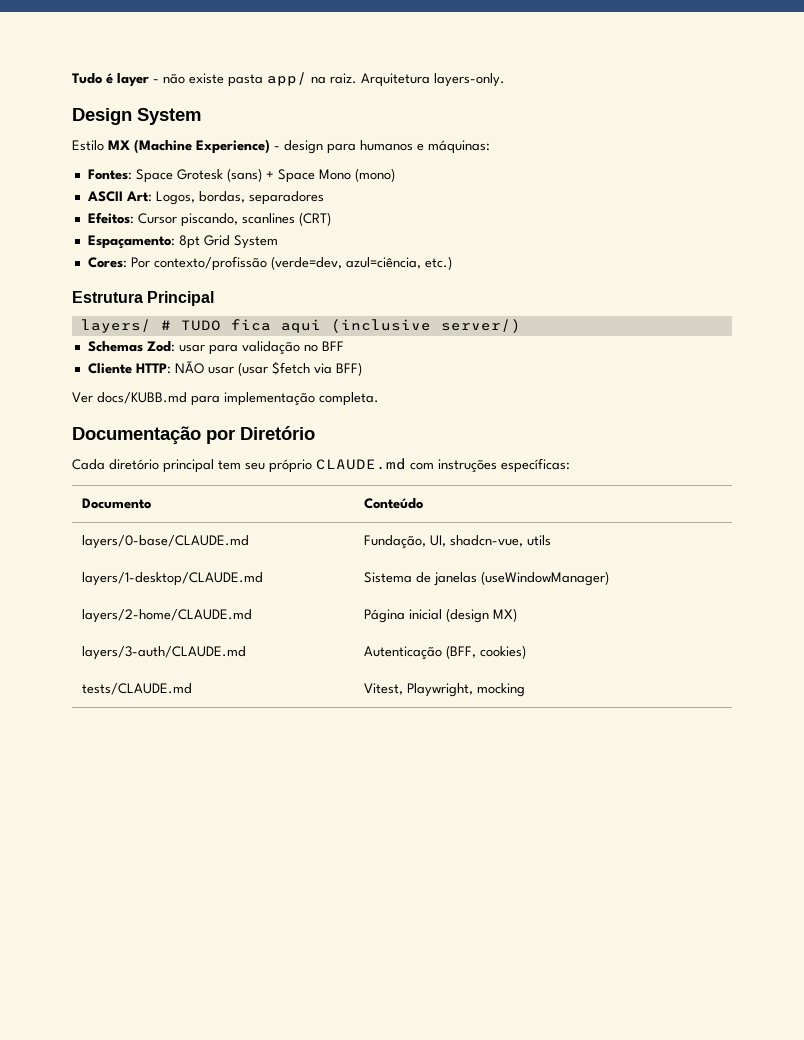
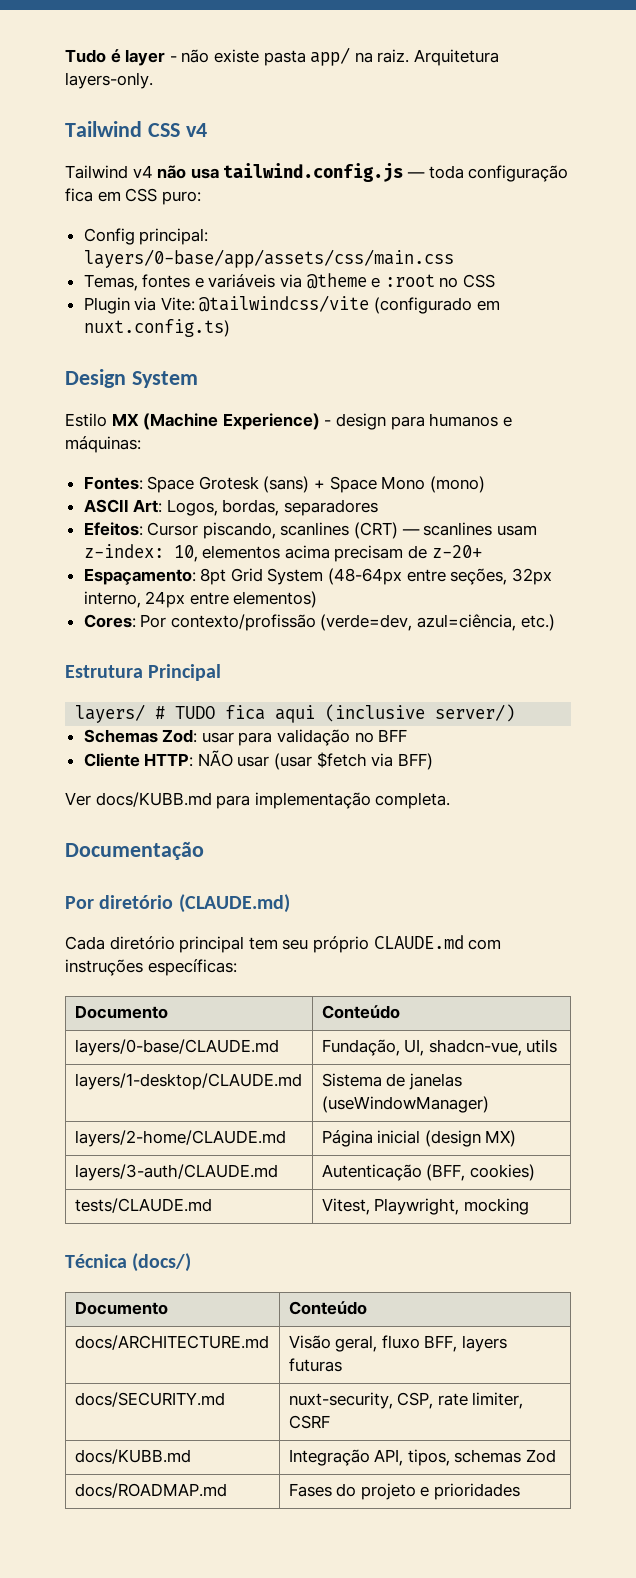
+ Tailwind CSS v4
+ Tailwind v4 não usa tailwind.config.js — toda configuração fica em CSS puro:
+ Config principal: layers/0-base/app/assets/css/main.css
+ Temas, fontes e variáveis via @theme e :root no CSS
+ Plugin via Vite: @tailwindcss/vite (configurado em nuxt.config.ts)
- Efeitos: Cursor piscando, scanlines (CRT)
- Espaçamento: 8pt Grid System
+ Efeitos: Cursor piscando, scanlines (CRT) — scanlines usam z-index: 10, elementos acima precisam de z-20+
+ Espaçamento: 8pt Grid System (48-64px entre seções, 32px interno, 24px entre elementos)
- Documentação por Diretório
+ Documentação
+ Por diretório (CLAUDE.md)
+ Técnica (docs/)
+ Documento | Conteúdo
+ docs/ARCHITECTURE.md | Visão geral, fluxo BFF, layers futuras
+ docs/SECURITY.md | nuxt-security, CSP, rate limiter, CSRF
+ docs/KUBB.md | Integração API, tipos, schemas Zod
+ docs/ROADMAP.md | Fases do projeto e prioridades

